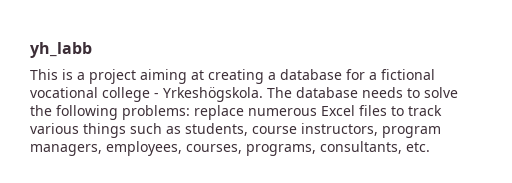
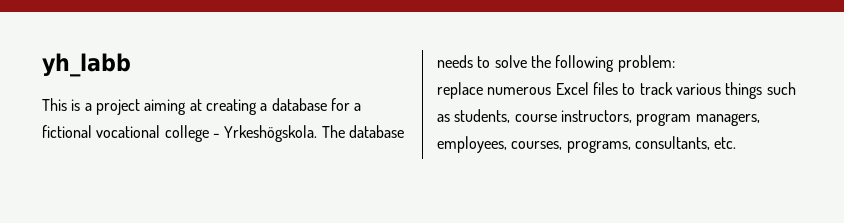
- The database needs to solve the following problems: replace numerous Excel files to track various things such as students, course instructors, program managers, employees, courses, programs, consultants, etc.
+ The database needs to solve the following problem:
+ replace numerous Excel files to track various things such as students, course instructors, program managers, employees, courses, programs, consultants, etc.

